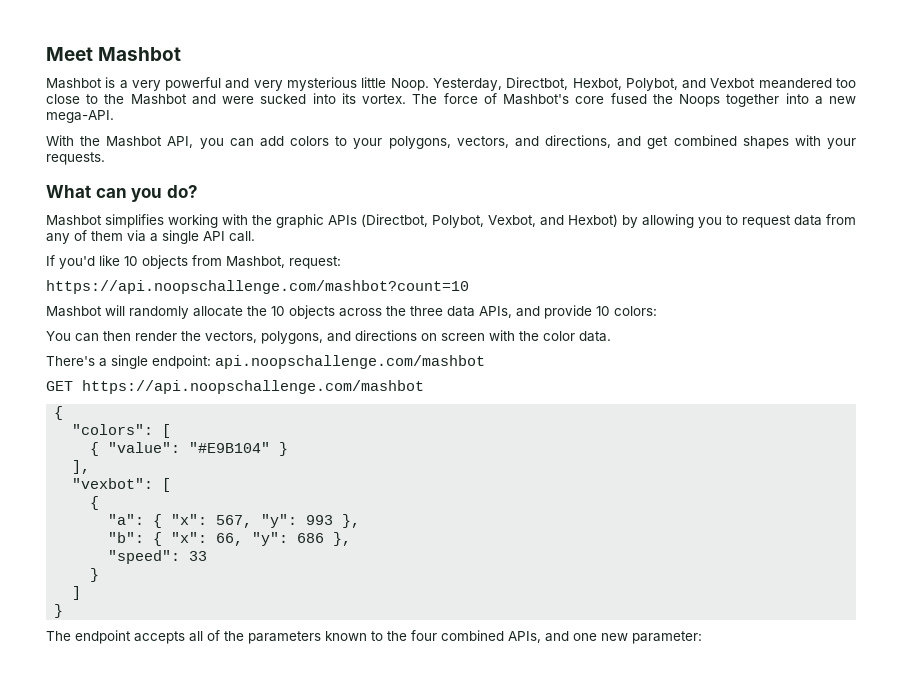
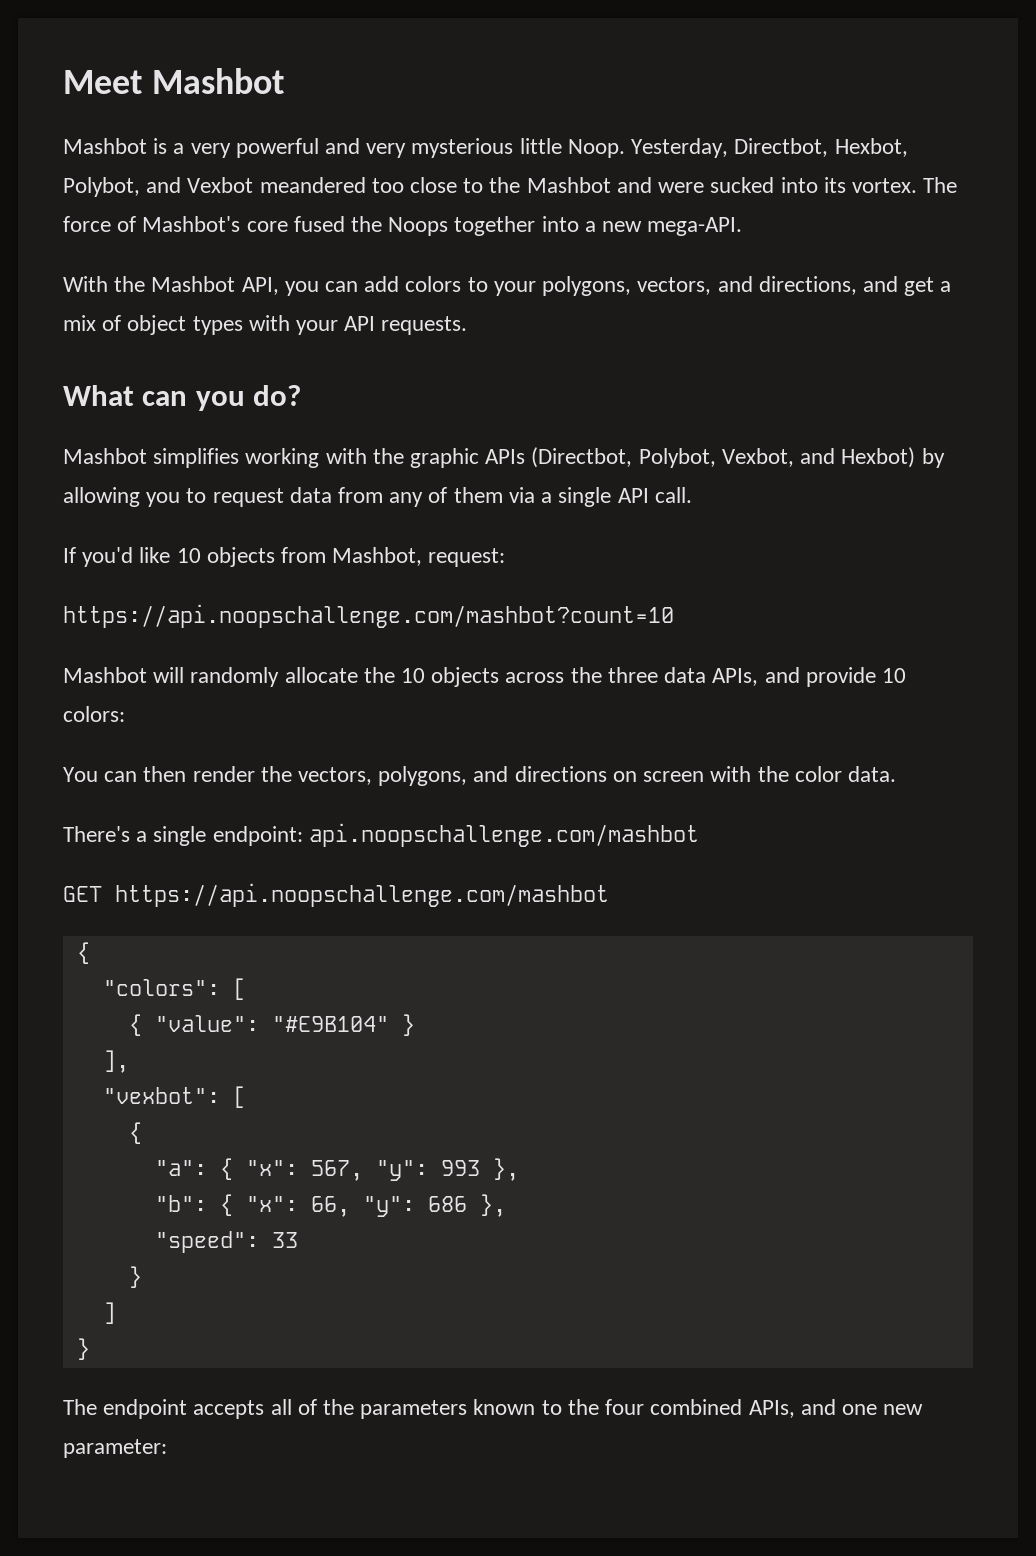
- With the Mashbot API, you can add colors to your polygons, vectors, and directions, and get combined shapes with your requests.
+ With the Mashbot API, you can add colors to your polygons, vectors, and directions, and get a mix of object types with your API requests.

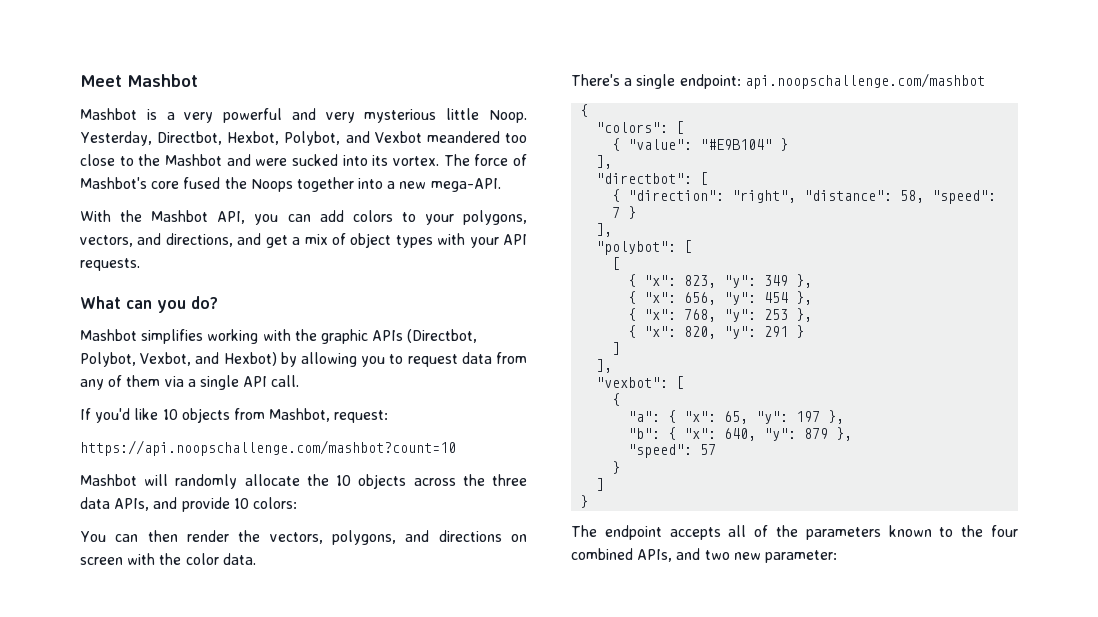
- GET https://api.noopschallenge.com/mashbot
+ "directbot": [
+ { "direction": "right", "distance": 58, "speed": 7 }
+ ],
+ "polybot": [
+ [
+ { "x": 823, "y": 349 },
+ { "x": 656, "y": 454 },
+ { "x": 768, "y": 253 },
+ { "x": 820, "y": 291 }
+ ]
+ ],
- "a": { "x": 567, "y": 993 },
+ "a": { "x": 65, "y": 197 },
- "b": { "x": 66, "y": 686 },
+ "b": { "x": 640, "y": 879 },
- "speed": 33
+ "speed": 57
- The endpoint accepts all of the parameters known to the four combined APIs, and one new parameter:
+ The endpoint accepts all of the parameters known to the four combined APIs, and two new parameter:

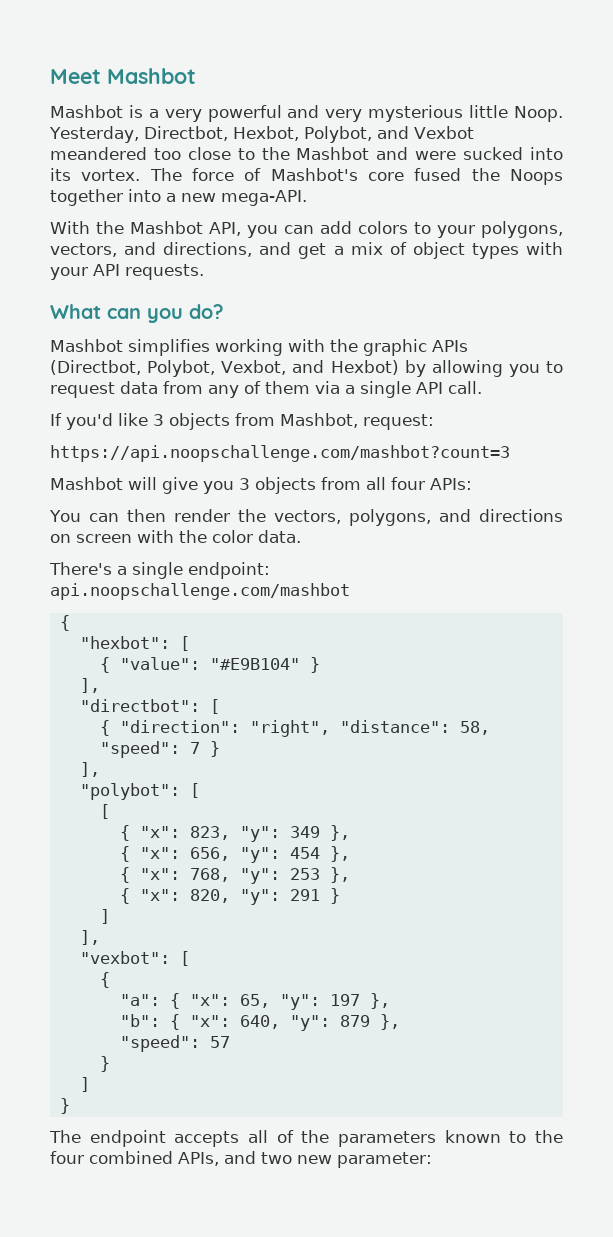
- If you'd like 10 objects from Mashbot, request:
+ If you'd like 3 objects from Mashbot, request:
- https://api.noopschallenge.com/mashbot?count=10
+ https://api.noopschallenge.com/mashbot?count=3
- Mashbot will randomly allocate the 10 objects across the three data APIs, and provide 10 colors:
+ Mashbot will give you 3 objects from all four APIs:
- "colors": [
+ "hexbot": [

